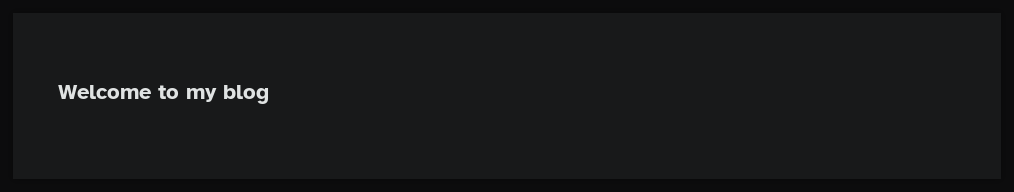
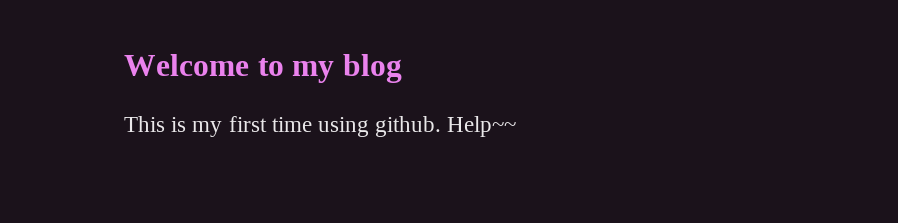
+ This is my first time using github. Help~~

